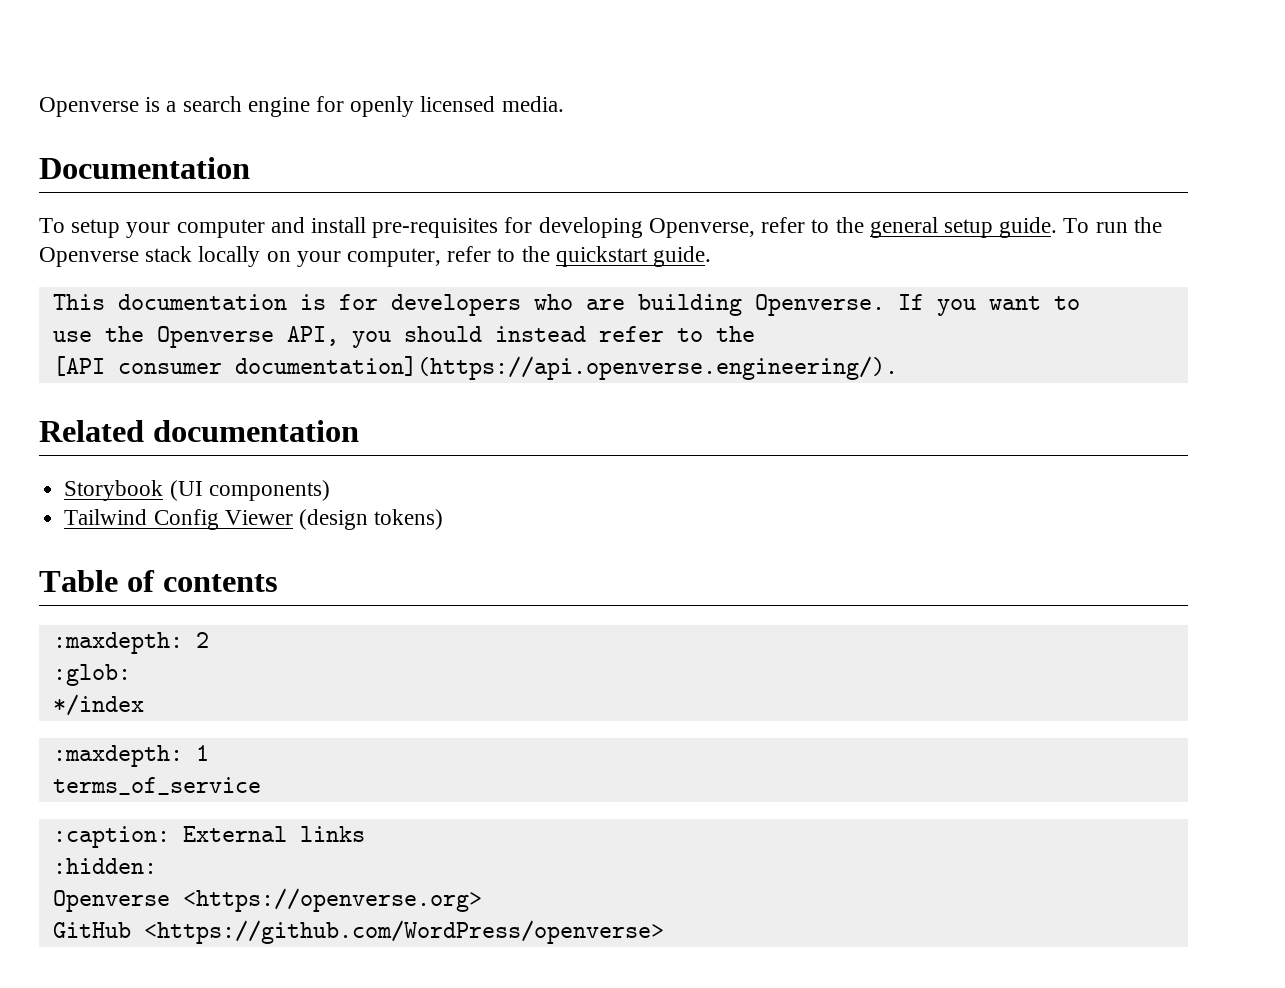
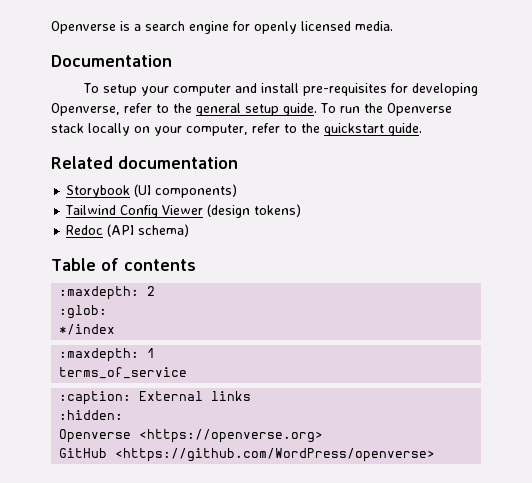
- This documentation is for developers who are building Openverse. If you want to
- use the Openverse API, you should instead refer to the
- [API consumer documentation](https://api.openverse.engineering/).
+ Redoc (API schema)

